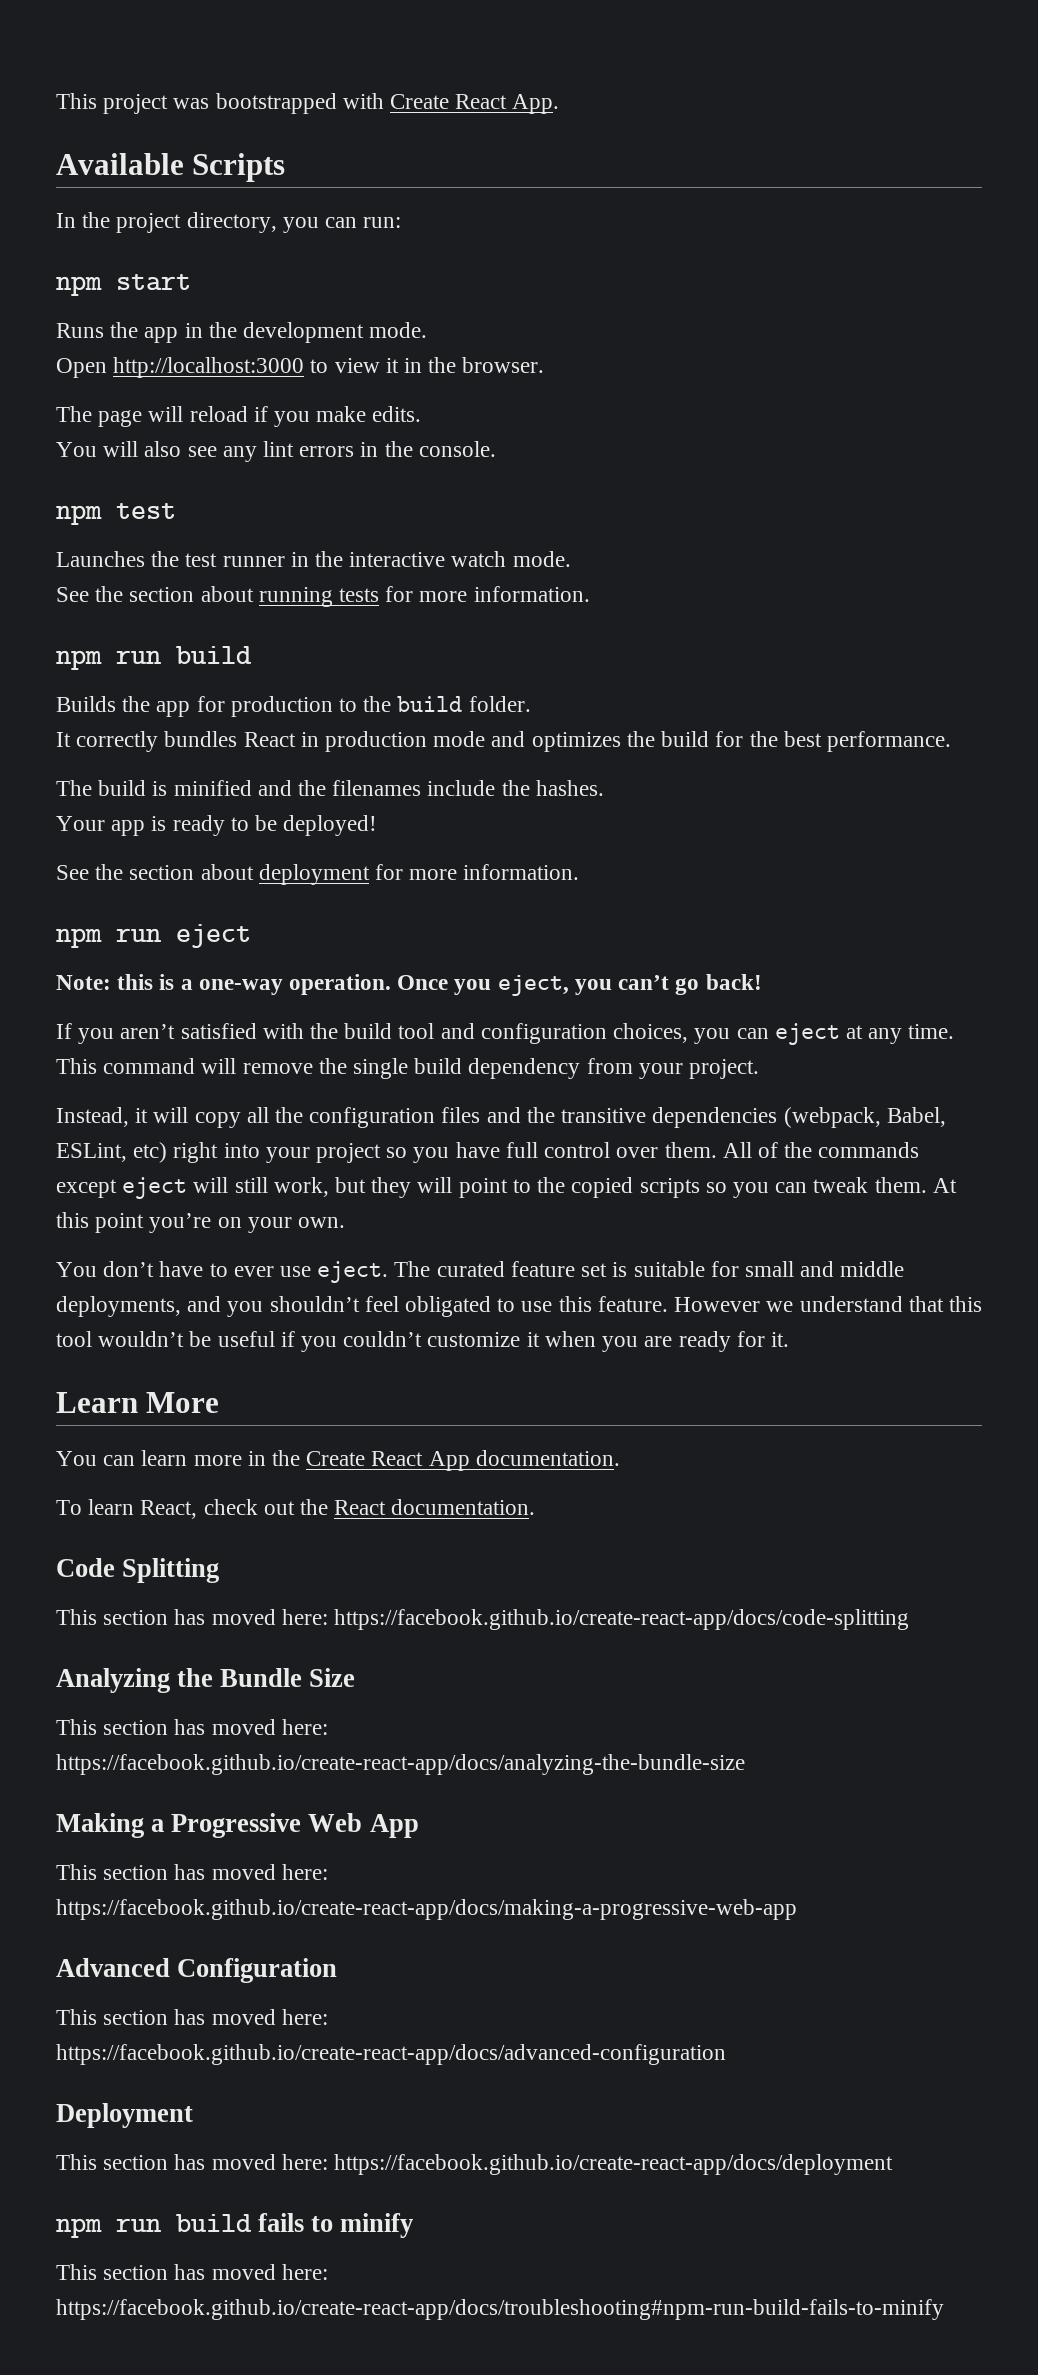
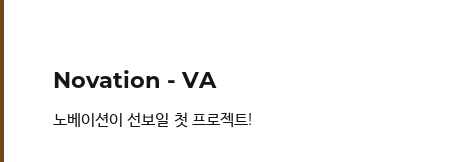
- This project was bootstrapped with Create React App.
- Available Scripts
- In the project directory, you can run:
- npm start
- Runs the app in the development mode.
- Open http://localhost:3000 to view it in the browser.
- The page will reload if you make edits.
- You will also see any lint errors in the console.
- npm test
- Launches the test runner in the interactive watch mode.
- See the section about running tests for more information.
- npm run build
- Builds the app for production to the build folder.
- It correctly bundles React in production mode and optimizes the build for the best performance.
- The build is minified and the filenames include the hashes.
- Your app is ready to be deployed!
- See the section about deployment for more information.
- npm run eject
- Note: this is a one-way operation. Once you eject, you can’t go back!
- If you aren’t satisfied with the build tool and configuration choices, you can eject at any time. This command will remove the single build dependency from your project.
- Instead, it will copy all the configuration files and the transitive dependencies (webpack, Babel, ESLint, etc) right into your project so you have full control over them. All of the commands except eject will still work, but they will point to the copied scripts so you can tweak them. At this point you’re on your own.
- You don’t have to ever use eject. The curated feature set is suitable for small and middle deployments, and you shouldn’t feel obligated to use this feature. However we understand that this tool wouldn’t be useful if you couldn’t customize it when you are ready for it.
- Learn More
- You can learn more in the Create React App documentation.
- To learn React, check out the React documentation.
- Code Splitting
- This section has moved here: https://facebook.github.io/create-react-app/docs/code-splitting
- Analyzing the Bundle Size
- This section has moved here: https://facebook.github.io/create-react-app/docs/analyzing-the-bundle-size
- Making a Progressive Web App
- This section has moved here: https://facebook.github.io/create-react-app/docs/making-a-progressive-web-app
- Advanced Configuration
- This section has moved here: https://facebook.github.io/create-react-app/docs/advanced-configuration
- Deployment
- This section has moved here: https://facebook.github.io/create-react-app/docs/deployment
- npm run build fails to minify
- This section has moved here: https://facebook.github.io/create-react-app/docs/troubleshooting#npm-run-build-fails-to-minify
+ Novation - VA
+ 노베이션이 선보일 첫 프로젝트!

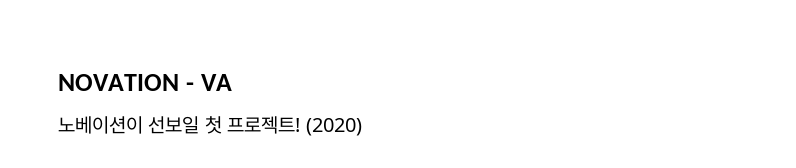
- Novation - VA
+ NOVATION - VA
+ (2020)

